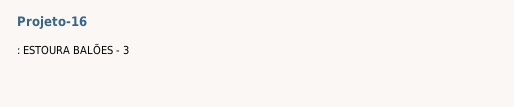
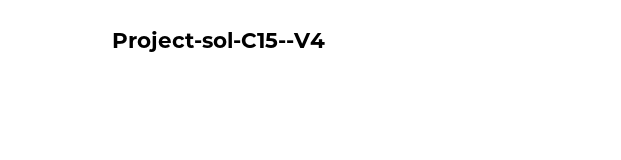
- Projeto-16
- : ESTOURA BALÕES - 3
+ Project-sol-C15--V4

